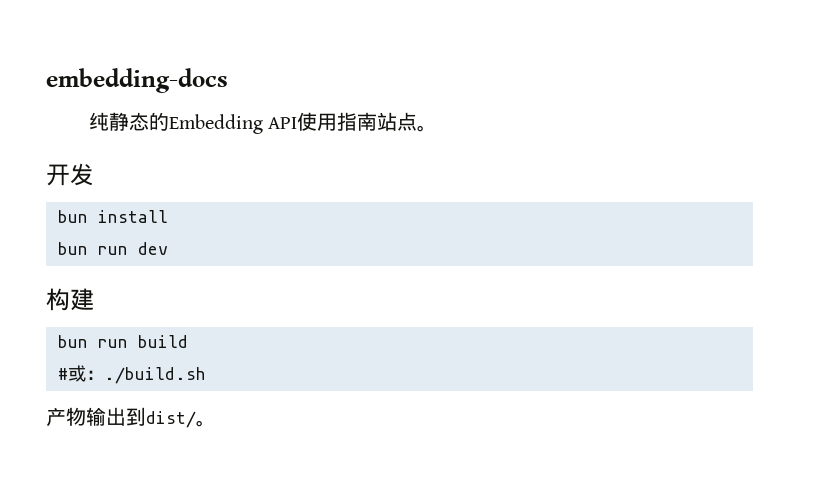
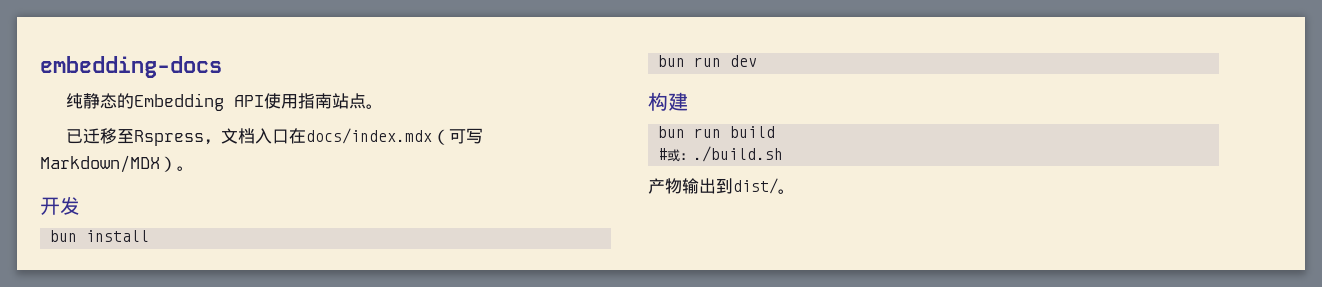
+ 已迁移至Rspress，文档入口在docs/index.mdx（可写Markdown/MDX）。

